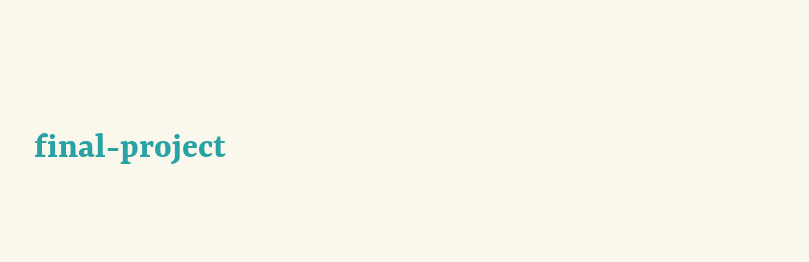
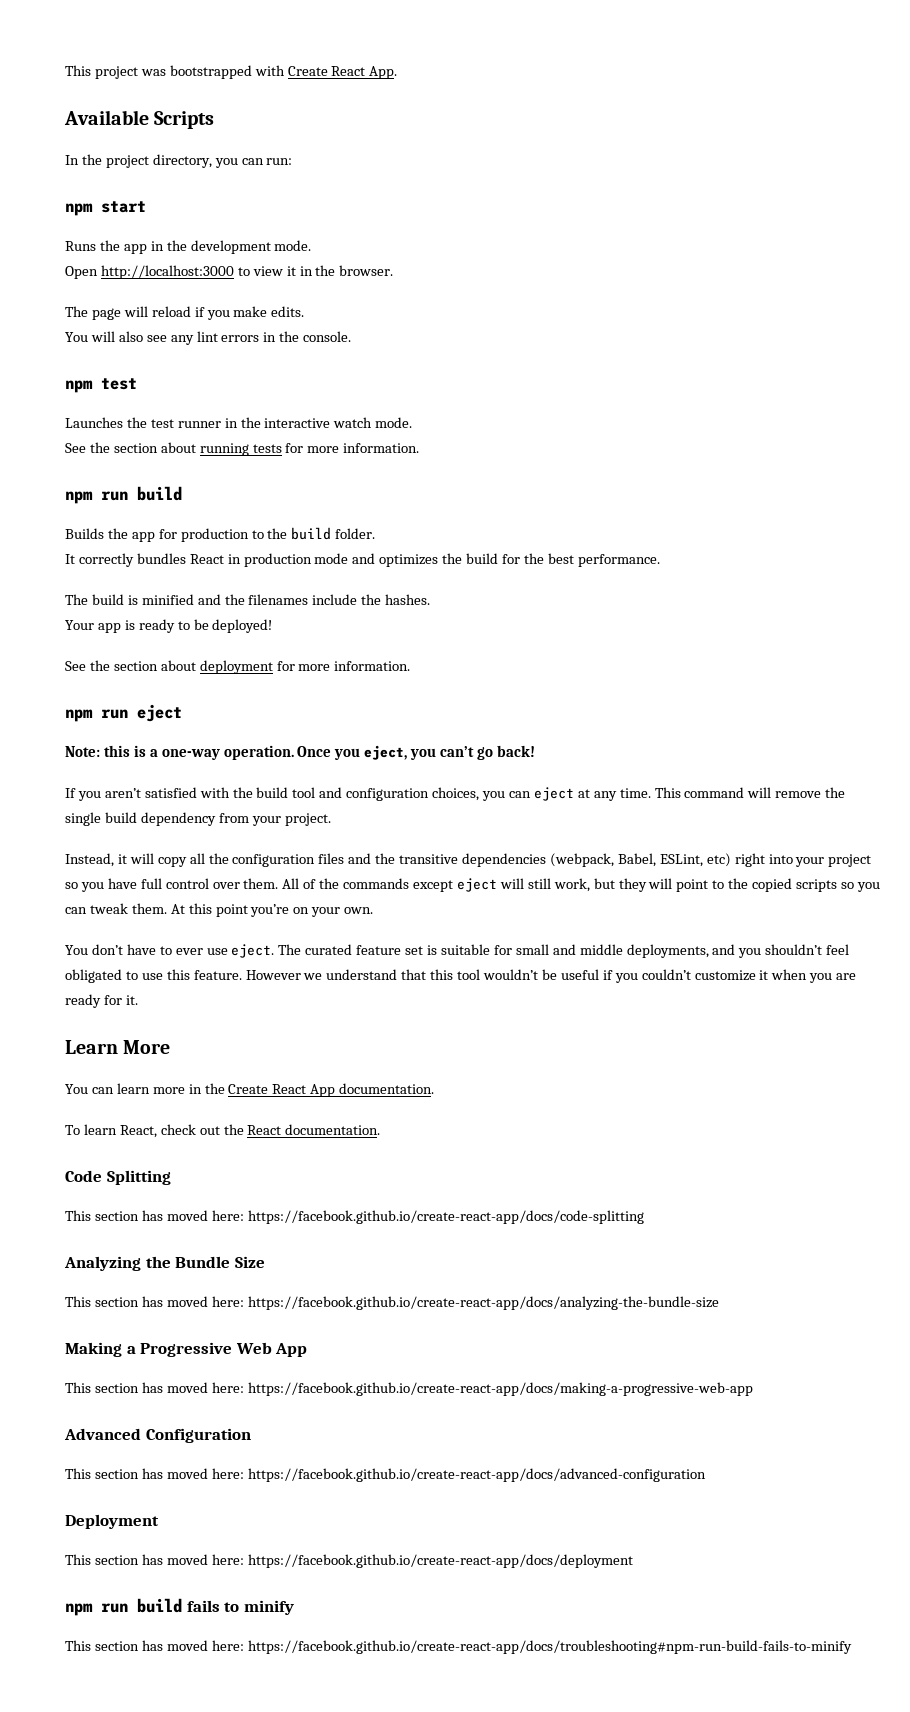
- final-project
+ This project was bootstrapped with Create React App.
+ Available Scripts
+ In the project directory, you can run:
+ npm start
+ Runs the app in the development mode.
+ Open http://localhost:3000 to view it in the browser.
+ The page will reload if you make edits.
+ You will also see any lint errors in the console.
+ npm test
+ Launches the test runner in the interactive watch mode.
+ See the section about running tests for more information.
+ npm run build
+ Builds the app for production to the build folder.
+ It correctly bundles React in production mode and optimizes the build for the best performance.
+ The build is minified and the filenames include the hashes.
+ Your app is ready to be deployed!
+ See the section about deployment for more information.
+ npm run eject
+ Note: this is a one-way operation. Once you eject, you can’t go back!
+ If you aren’t satisfied with the build tool and configuration choices, you can eject at any time. This command will remove the single build dependency from your project.
+ Instead, it will copy all the configuration files and the transitive dependencies (webpack, Babel, ESLint, etc) right into your project so you have full control over them. All of the commands except eject will still work, but they will point to the copied scripts so you can tweak them. At this point you’re on your own.
+ You don’t have to ever use eject. The curated feature set is suitable for small and middle deployments, and you shouldn’t feel obligated to use this feature. However we understand that this tool wouldn’t be useful if you couldn’t customize it when you are ready for it.
+ Learn More
+ You can learn more in the Create React App documentation.
+ To learn React, check out the React documentation.
+ Code Splitting
+ This section has moved here: https://facebook.github.io/create-react-app/docs/code-splitting
+ Analyzing the Bundle Size
+ This section has moved here: https://facebook.github.io/create-react-app/docs/analyzing-the-bundle-size
+ Making a Progressive Web App
+ This section has moved here: https://facebook.github.io/create-react-app/docs/making-a-progressive-web-app
+ Advanced Configuration
+ This section has moved here: https://facebook.github.io/create-react-app/docs/advanced-configuration
+ Deployment
+ This section has moved here: https://facebook.github.io/create-react-app/docs/deployment
+ npm run build fails to minify
+ This section has moved here: https://facebook.github.io/create-react-app/docs/troubleshooting#npm-run-build-fails-to-minify

